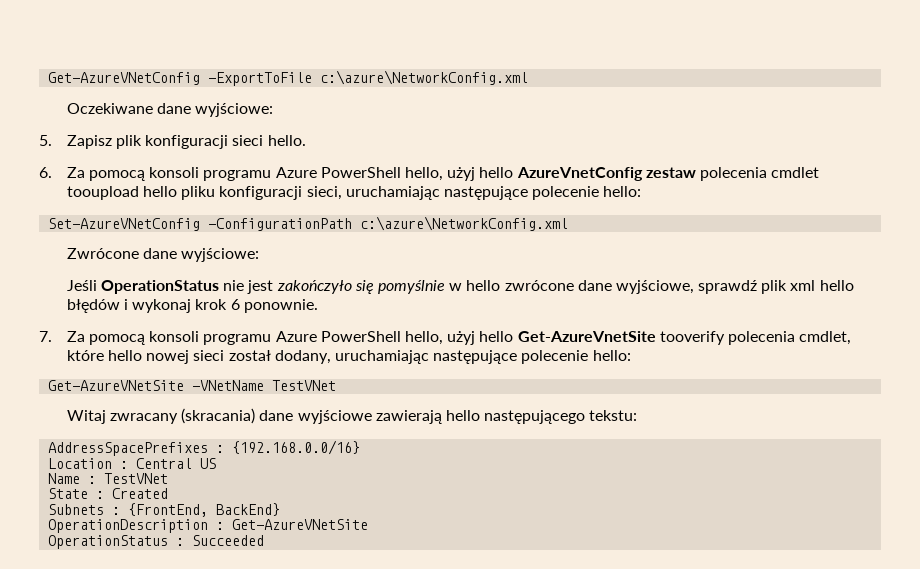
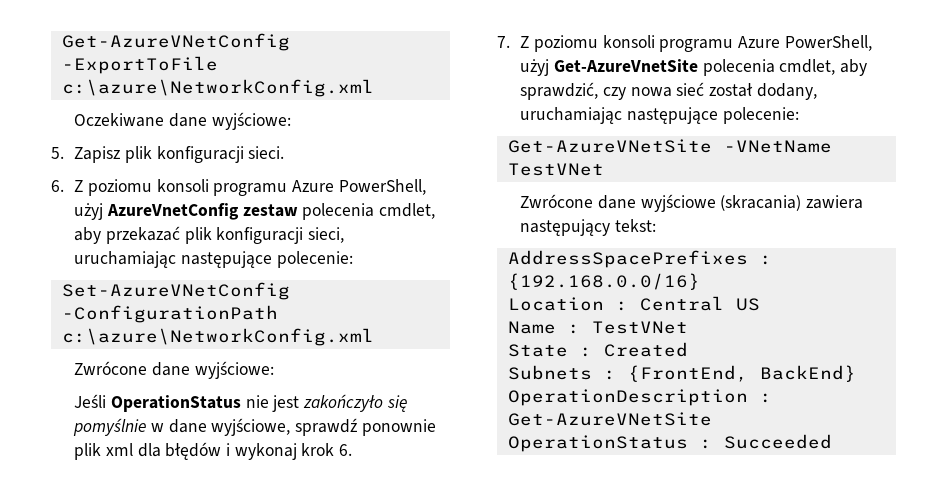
- 5. Zapisz plik konfiguracji sieci hello.
- 6. Za pomocą konsoli programu Azure PowerShell hello, użyj hello AzureVnetConfig zestaw polecenia cmdlet tooupload hello pliku konfiguracji sieci, uruchamiając następujące polecenie hello:
+ 5. Zapisz plik konfiguracji sieci.
+ 6. Z poziomu konsoli programu Azure PowerShell, użyj AzureVnetConfig zestaw polecenia cmdlet, aby przekazać plik konfiguracji sieci, uruchamiając następujące polecenie:
- Jeśli OperationStatus nie jest zakończyło się pomyślnie w hello zwrócone dane wyjściowe, sprawdź plik xml hello błędów i wykonaj krok 6 ponownie.
+ Jeśli OperationStatus nie jest zakończyło się pomyślnie w dane wyjściowe, sprawdź ponownie plik xml dla błędów i wykonaj krok 6.
- 7. Za pomocą konsoli programu Azure PowerShell hello, użyj hello Get-AzureVnetSite tooverify polecenia cmdlet, które hello nowej sieci został dodany, uruchamiając następujące polecenie hello:
+ 7. Z poziomu konsoli programu Azure PowerShell, użyj Get-AzureVnetSite polecenia cmdlet, aby sprawdzić, czy nowa sieć został dodany, uruchamiając następujące polecenie:
- Witaj zwracany (skracania) dane wyjściowe zawierają hello następującego tekstu:
+ Zwrócone dane wyjściowe (skracania) zawiera następujący tekst:

